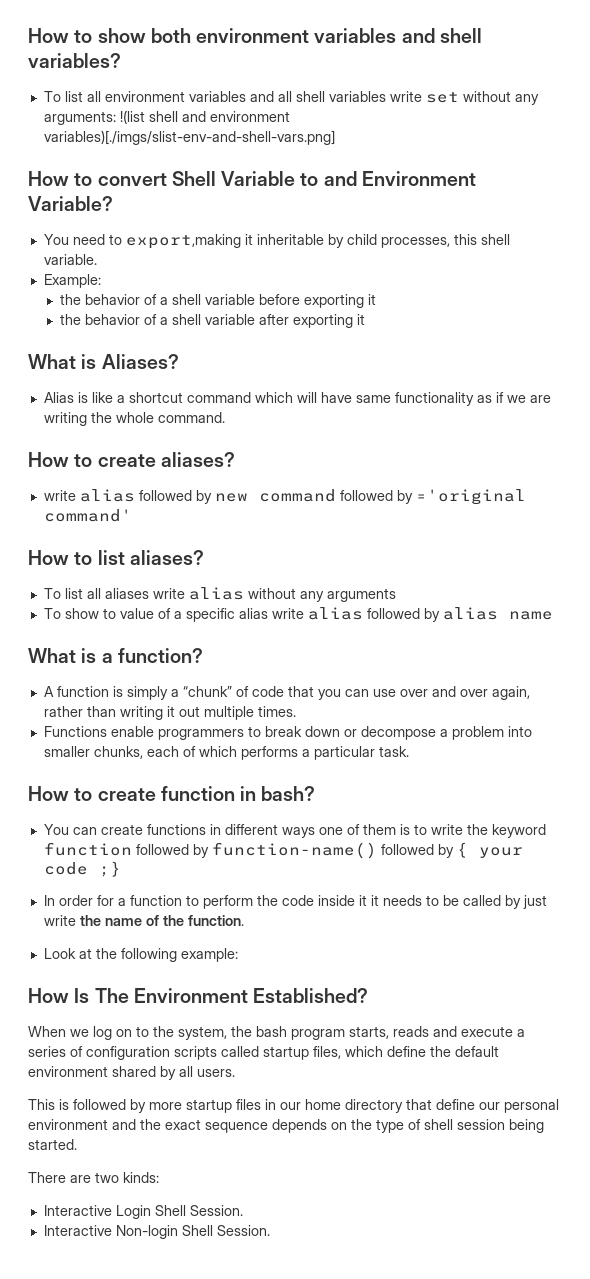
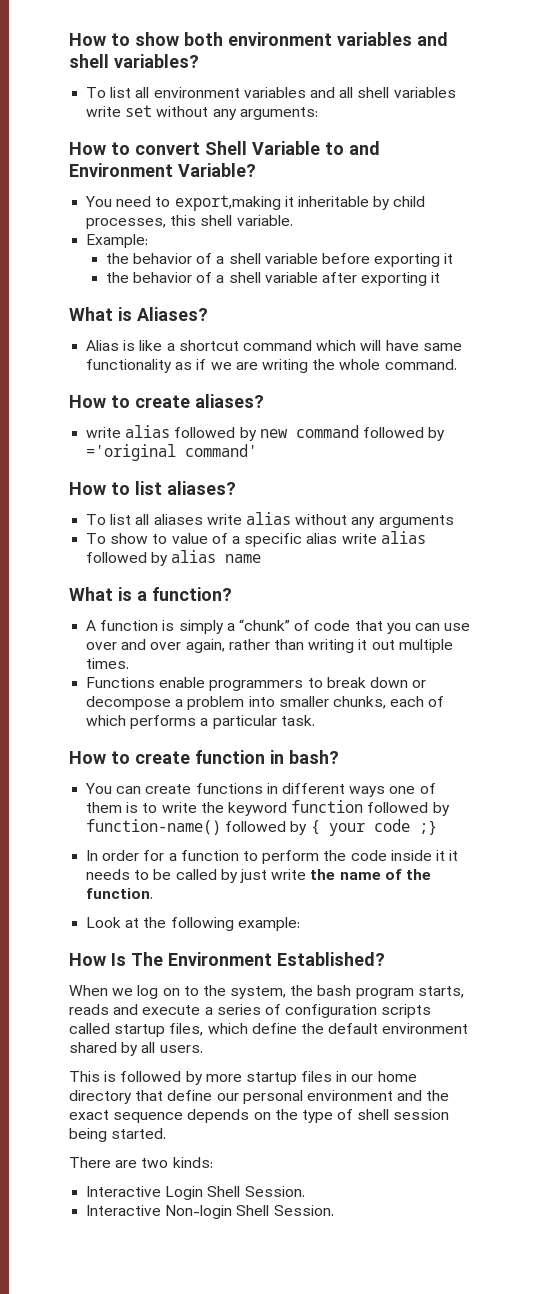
- To list all environment variables and all shell variables write set without any arguments: !(list shell and environment variables)[./imgs/slist-env-and-shell-vars.png]
+ To list all environment variables and all shell variables write set without any arguments:

